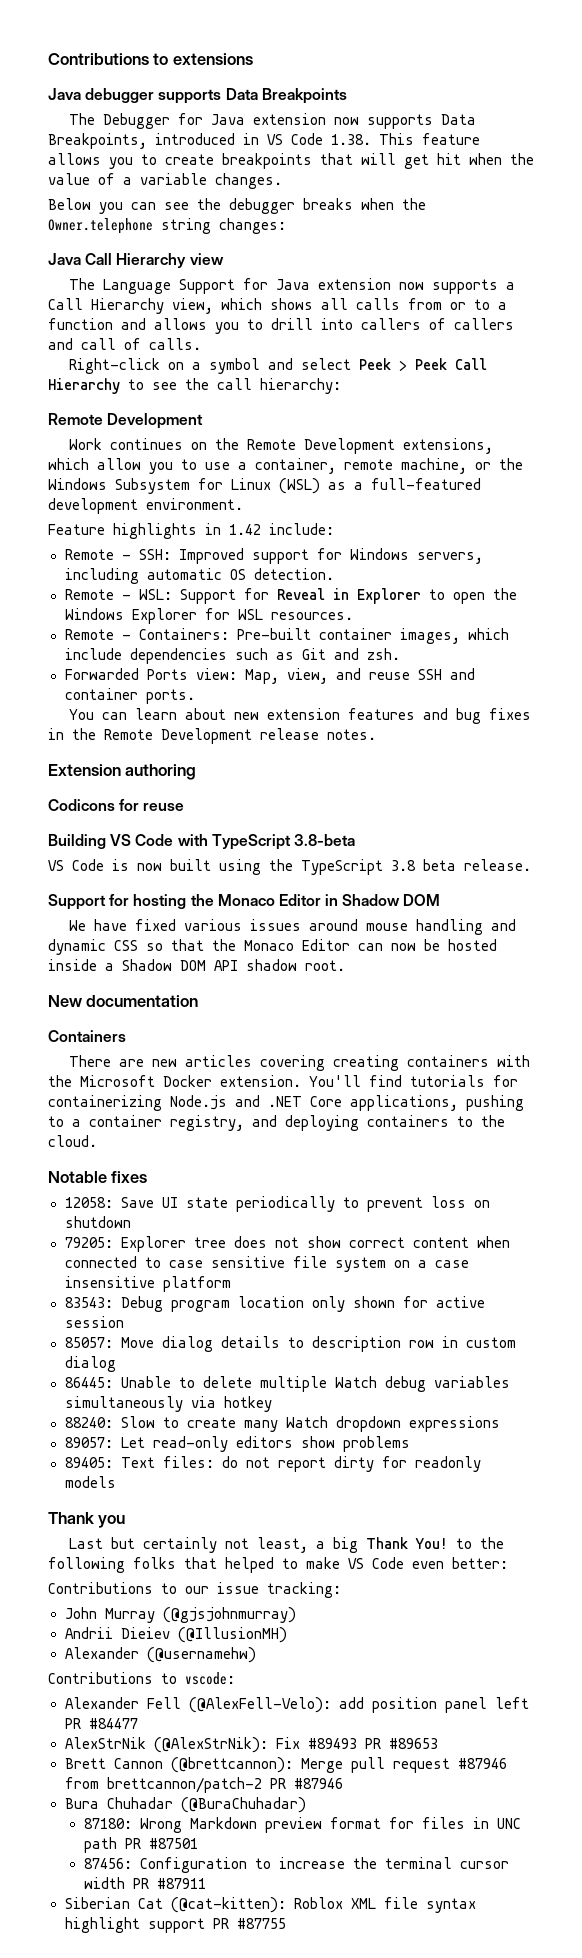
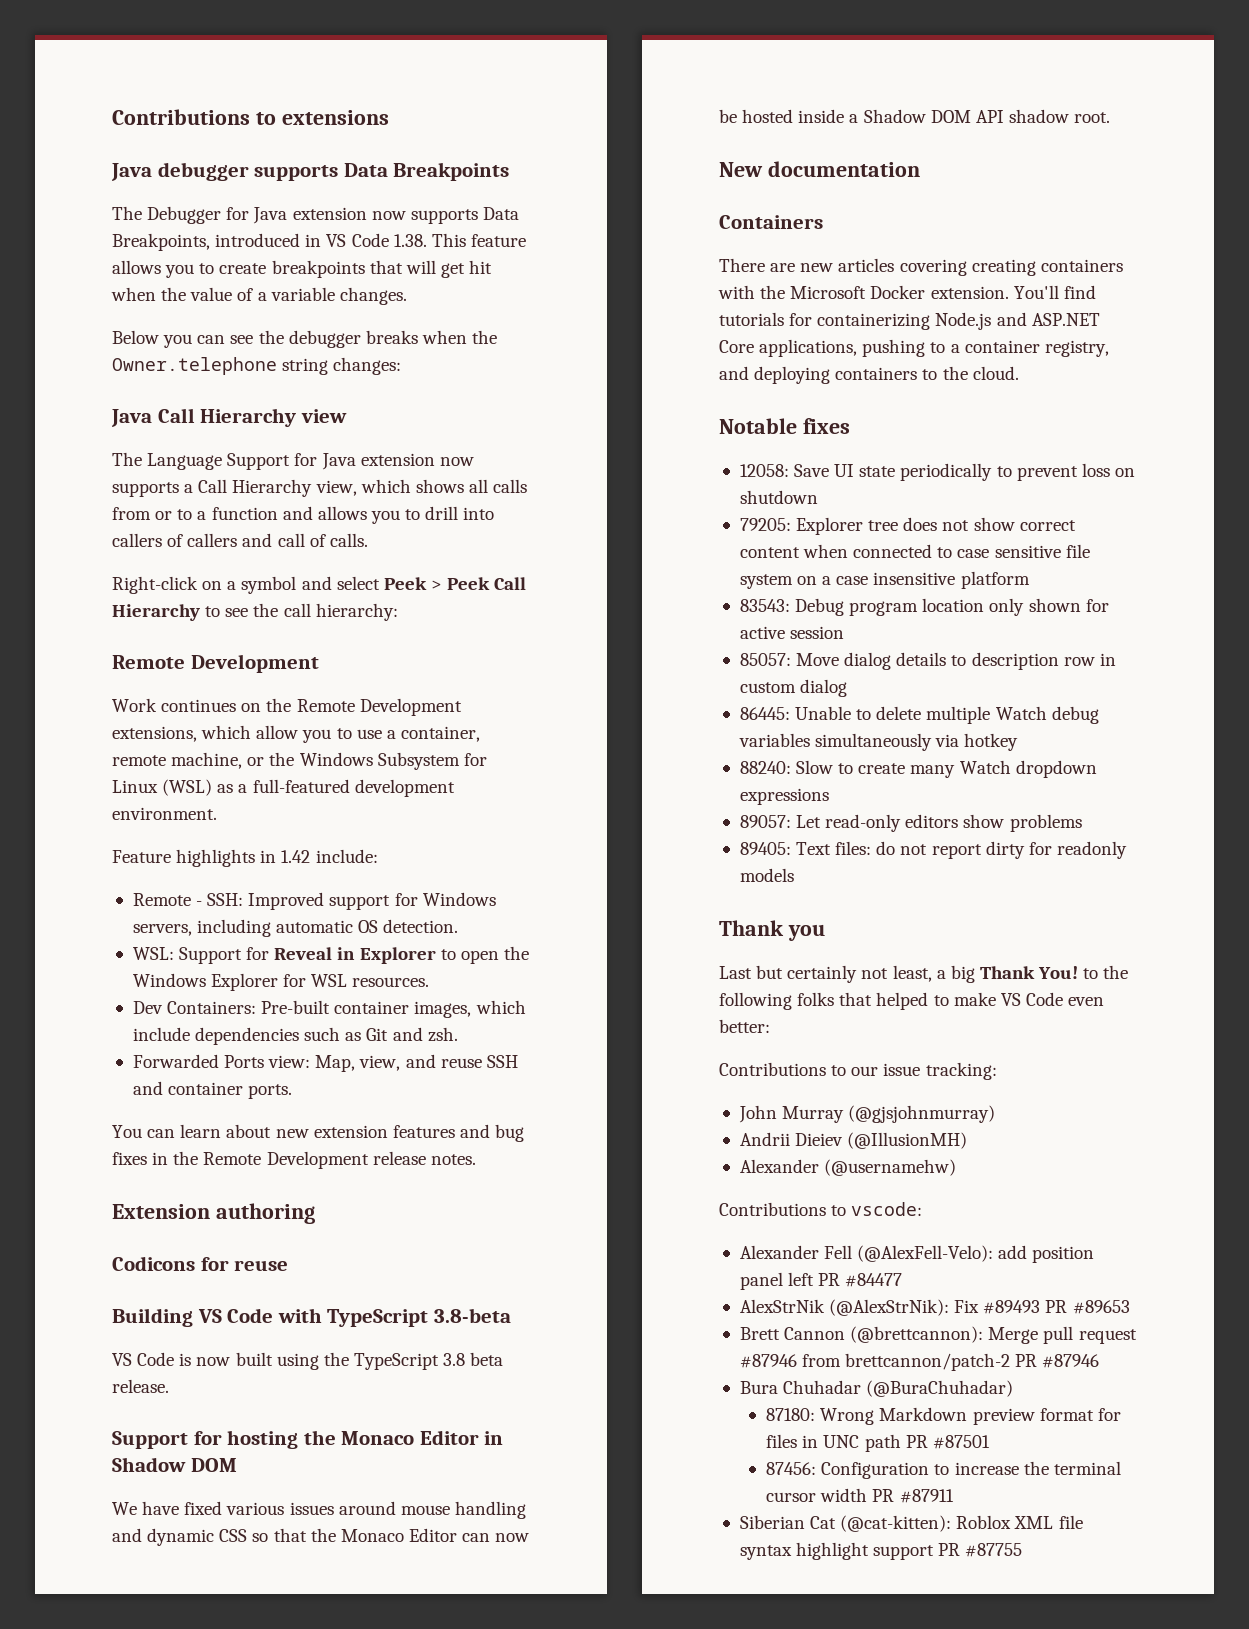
- Remote - WSL: Support for Reveal in Explorer to open the Windows Explorer for WSL resources.
+ WSL: Support for Reveal in Explorer to open the Windows Explorer for WSL resources.
- Remote - Containers: Pre-built container images, which include dependencies such as Git and zsh.
+ Dev Containers: Pre-built container images, which include dependencies such as Git and zsh.
- You'll find tutorials for containerizing Node.js and .NET Core applications, pushing to a container registry, and deploying containers to the cloud.
+ You'll find tutorials for containerizing Node.js and ASP.NET Core applications, pushing to a container registry, and deploying containers to the cloud.

